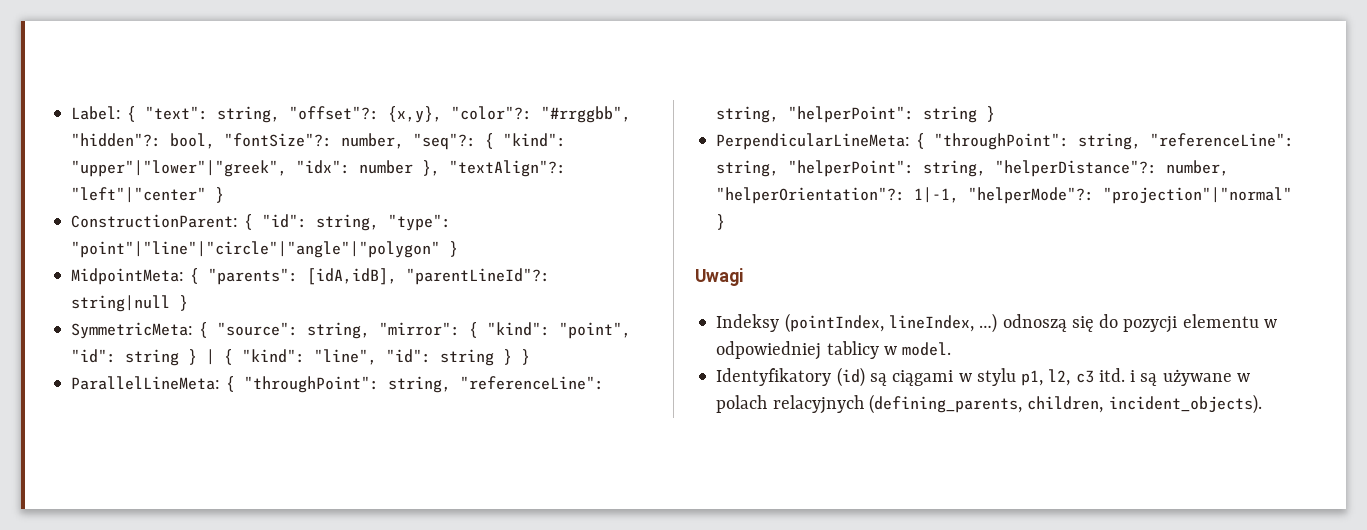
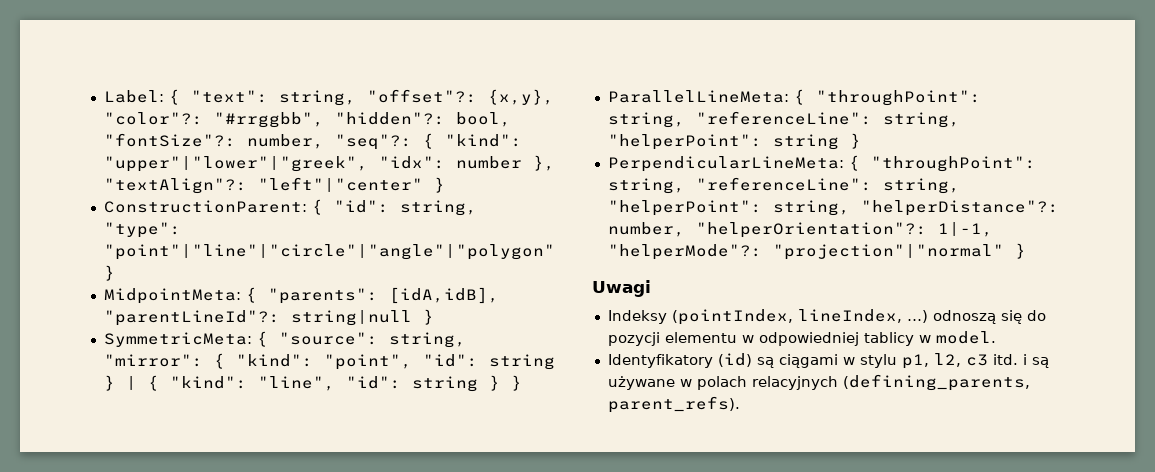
- Identyfikatory (id) są ciągami w stylu p1, l2, c3 itd. i są używane w polach relacyjnych (defining_parents, children, incident_objects).
+ Identyfikatory (id) są ciągami w stylu p1, l2, c3 itd. i są używane w polach relacyjnych (defining_parents, parent_refs).

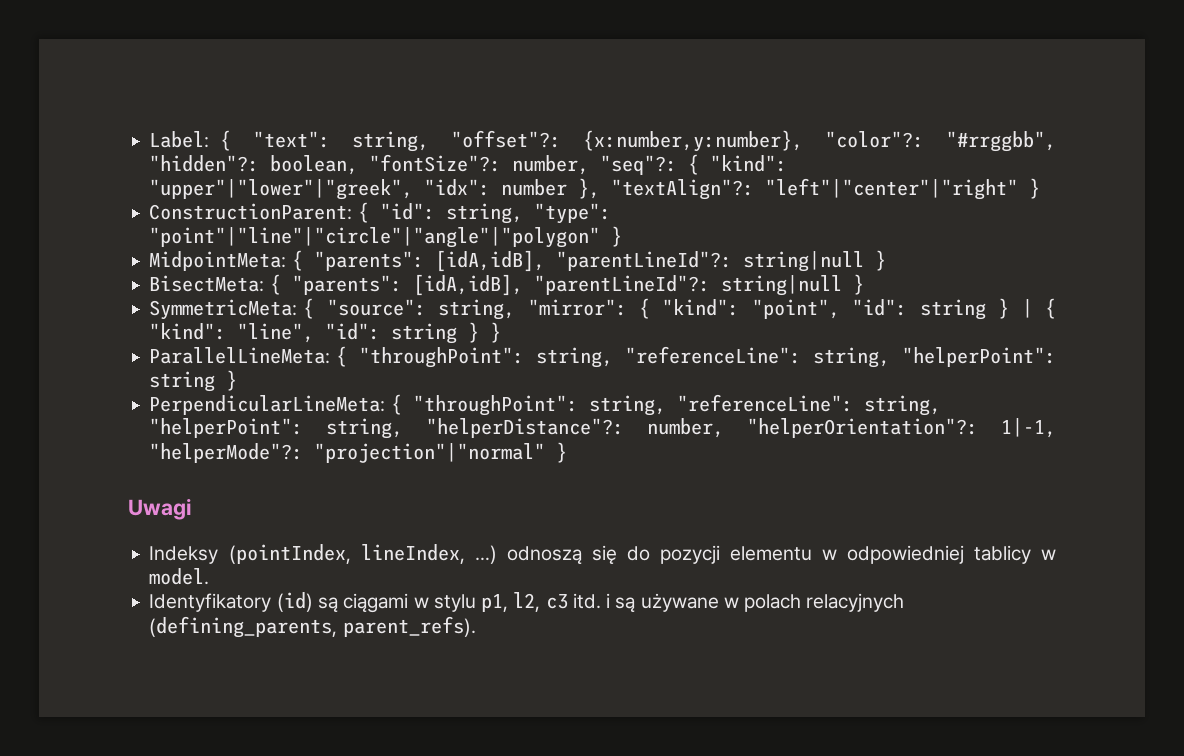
- Label: { "text": string, "offset"?: {x,y}, "color"?: "#rrggbb", "hidden"?: bool, "fontSize"?: number, "seq"?: { "kind": "upper"|"lower"|"greek", "idx": number }, "textAlign"?: "left"|"center" }
+ Label: { "text": string, "offset"?: {x:number,y:number}, "color"?: "#rrggbb", "hidden"?: boolean, "fontSize"?: number, "seq"?: { "kind": "upper"|"lower"|"greek", "idx": number }, "textAlign"?: "left"|"center"|"right" }
+ BisectMeta: { "parents": [idA,idB], "parentLineId"?: string|null }

